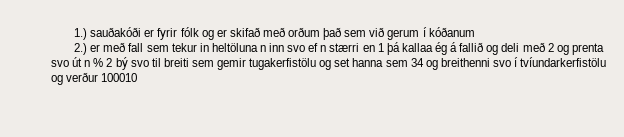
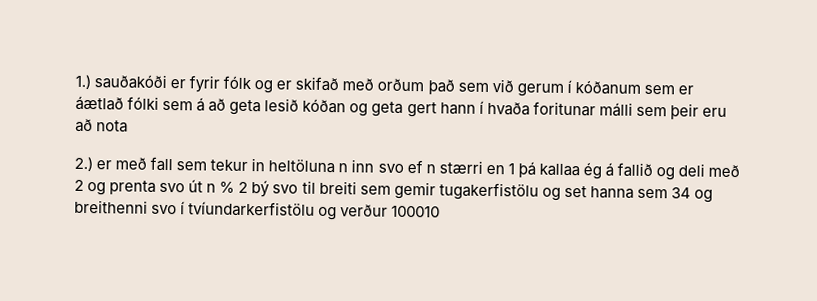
- 1.) sauðakóði er fyrir fólk og er skifað með orðum það sem við gerum í kóðanum
+ 1.) sauðakóði er fyrir fólk og er skifað með orðum það sem við gerum í kóðanum sem er áætlað fólki sem á að geta lesið kóðan og geta gert hann í hvaða foritunar málli sem þeir eru að nota

